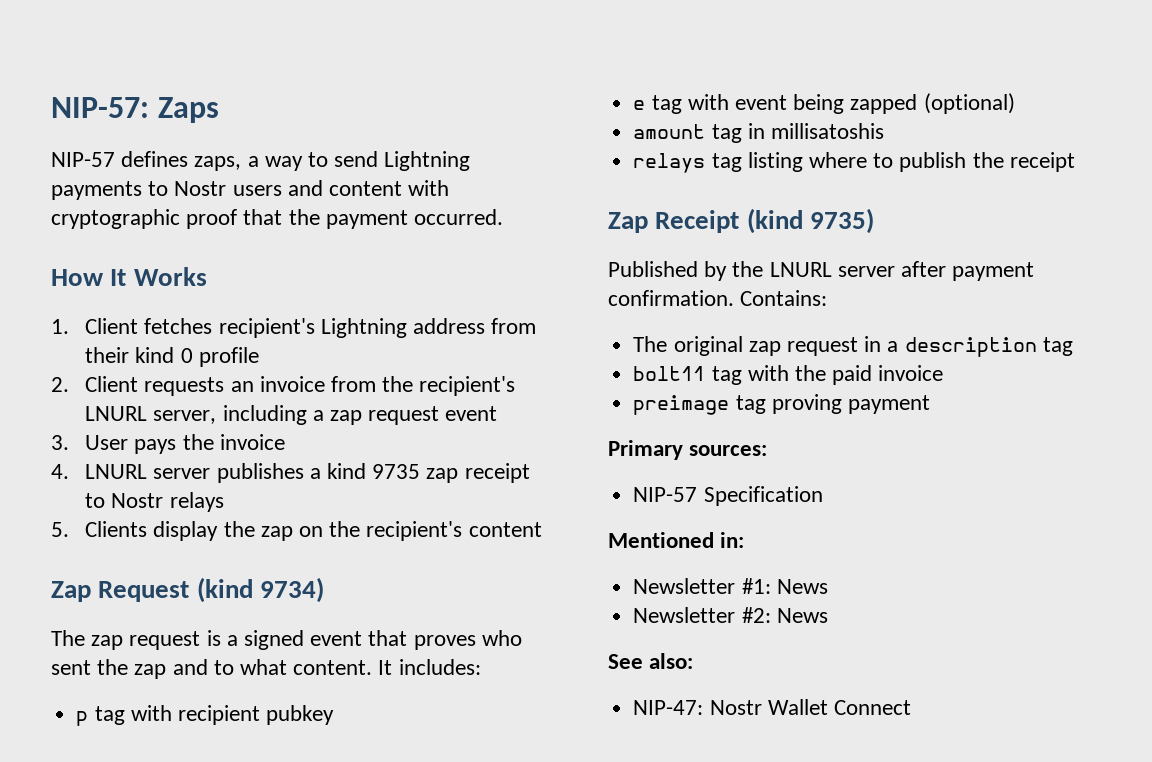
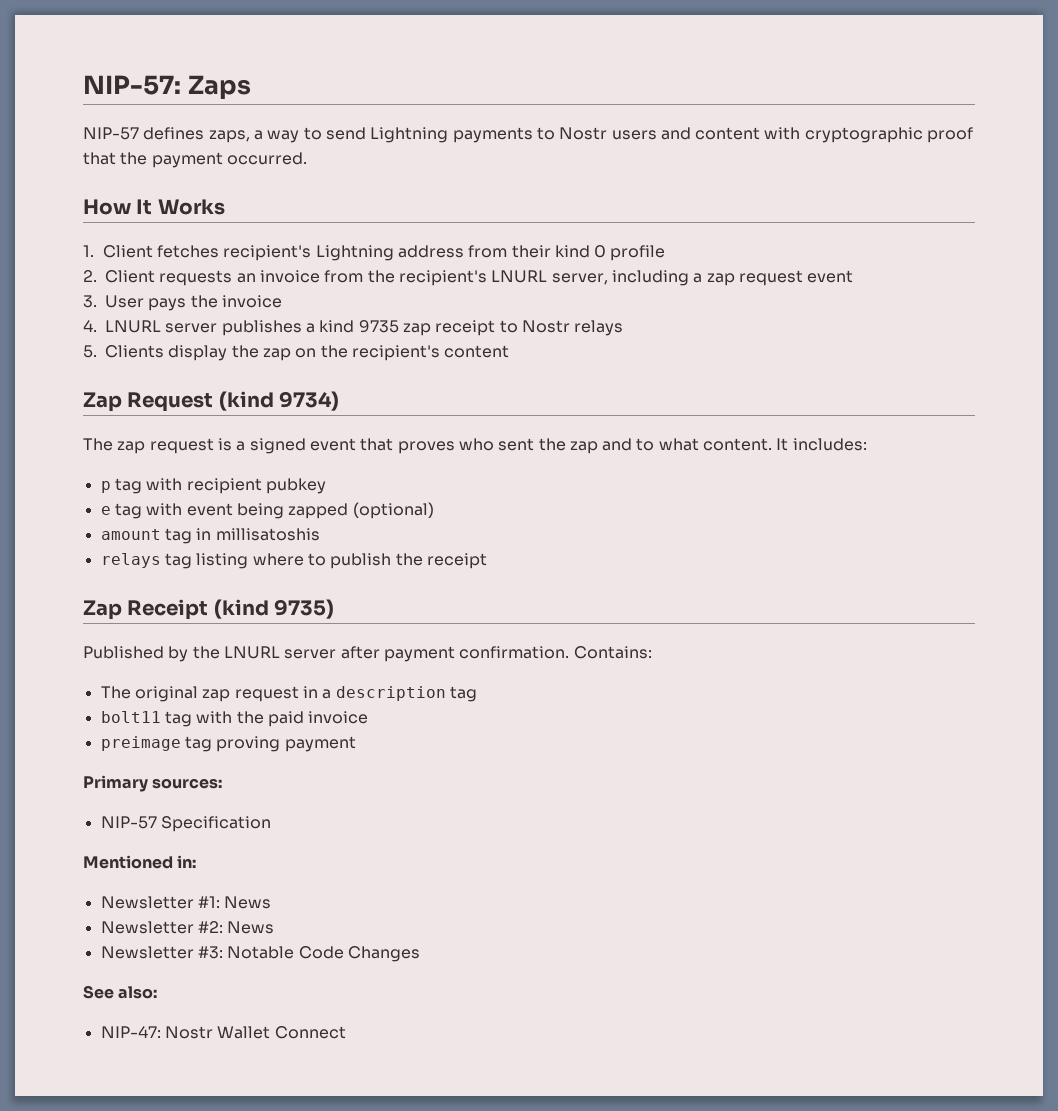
+ Newsletter #3: Notable Code Changes

